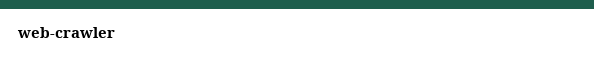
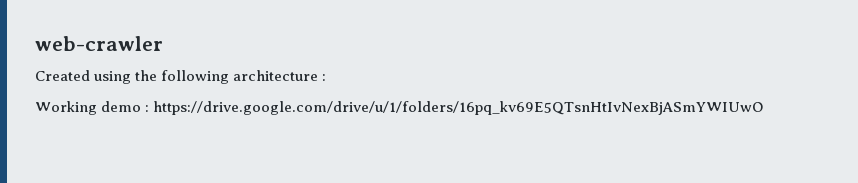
+ Created using the following architecture :
+ Working demo : https://drive.google.com/drive/u/1/folders/16pq_kv69E5QTsnHtIvNexBjASmYWIUwO

